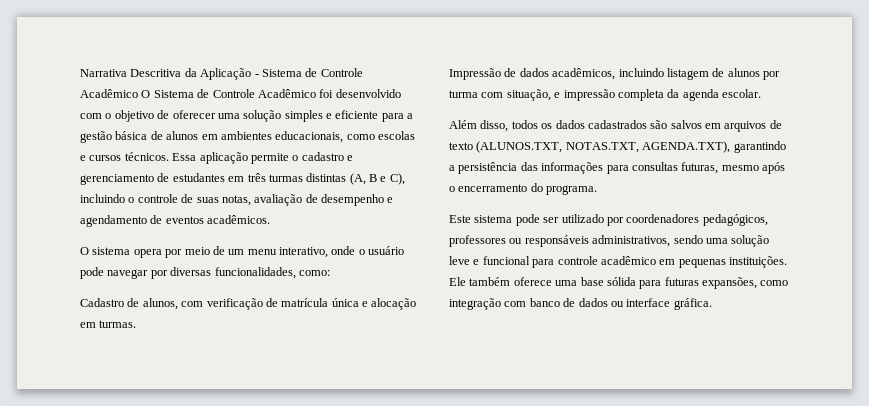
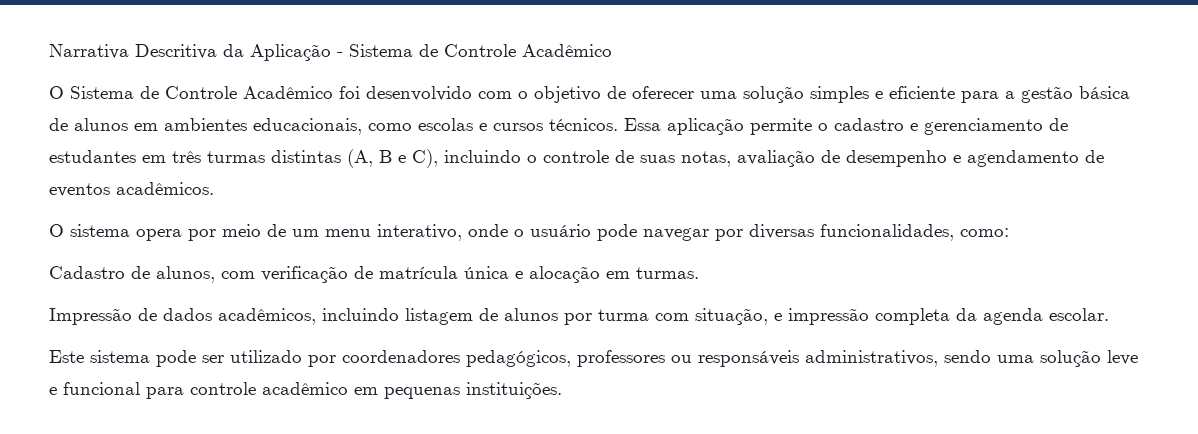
- Narrativa Descritiva da Aplicação - Sistema de Controle Acadêmico O Sistema de Controle Acadêmico foi desenvolvido com o objetivo de oferecer uma solução simples e eficiente para a gestão básica de alunos em ambientes educacionais, como escolas e cursos técnicos.
+ Narrativa Descritiva da Aplicação - Sistema de Controle Acadêmico
+ O Sistema de Controle Acadêmico foi desenvolvido com o objetivo de oferecer uma solução simples e eficiente para a gestão básica de alunos em ambientes educacionais, como escolas e cursos técnicos.
- Além disso, todos os dados cadastrados são salvos em arquivos de texto (ALUNOS.TXT, NOTAS.TXT, AGENDA.TXT), garantindo a persistência das informações para consultas futuras, mesmo após o encerramento do programa.
- Ele também oferece uma base sólida para futuras expansões, como integração com banco de dados ou interface gráfica.

